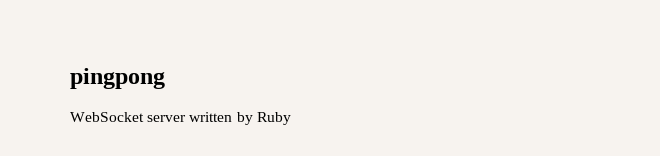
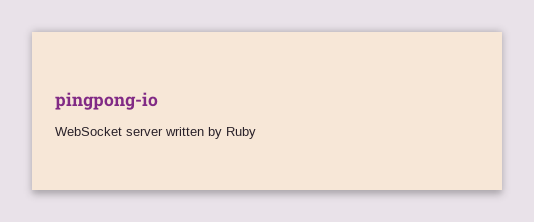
- pingpong
+ pingpong-io

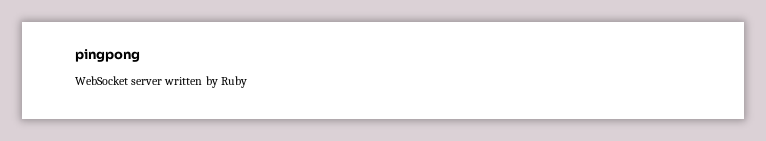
- pingpong-io
+ pingpong

